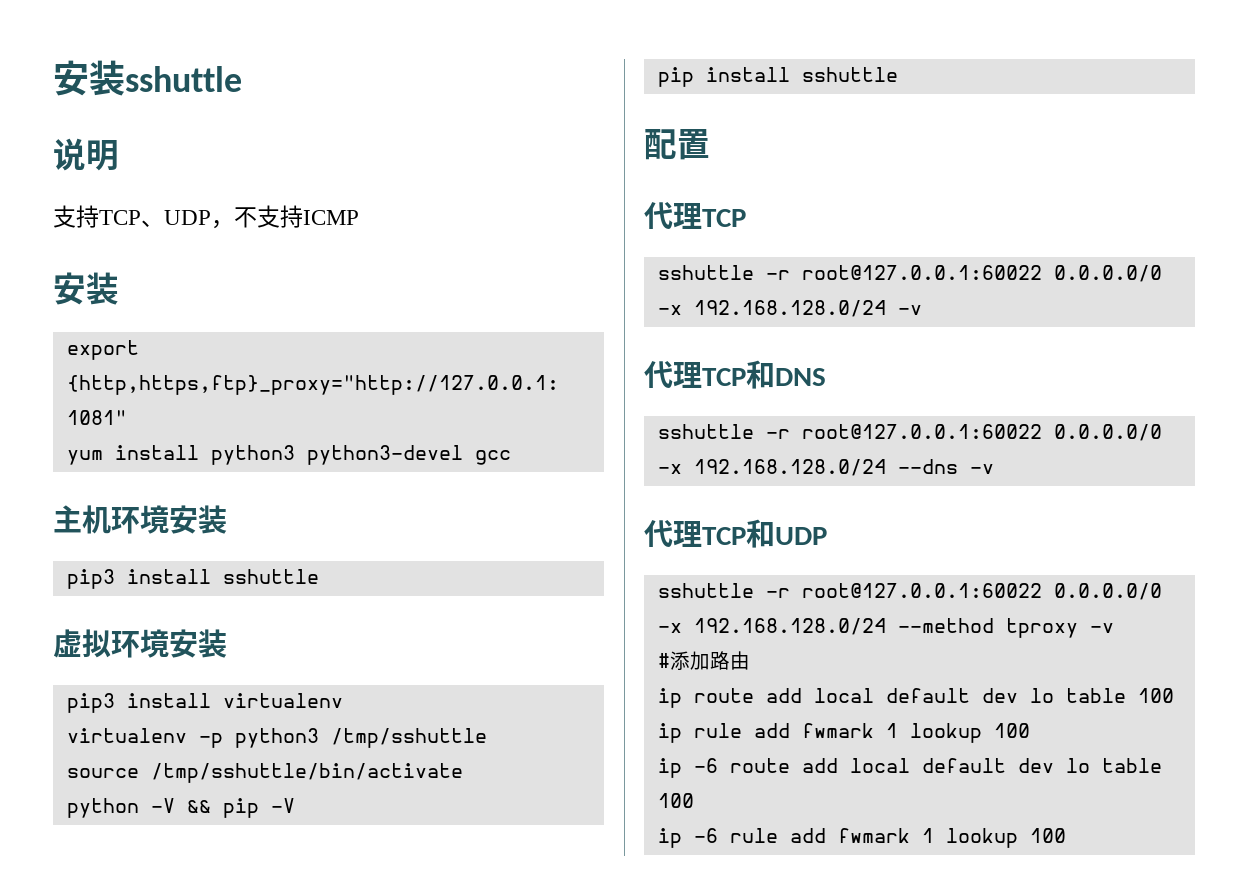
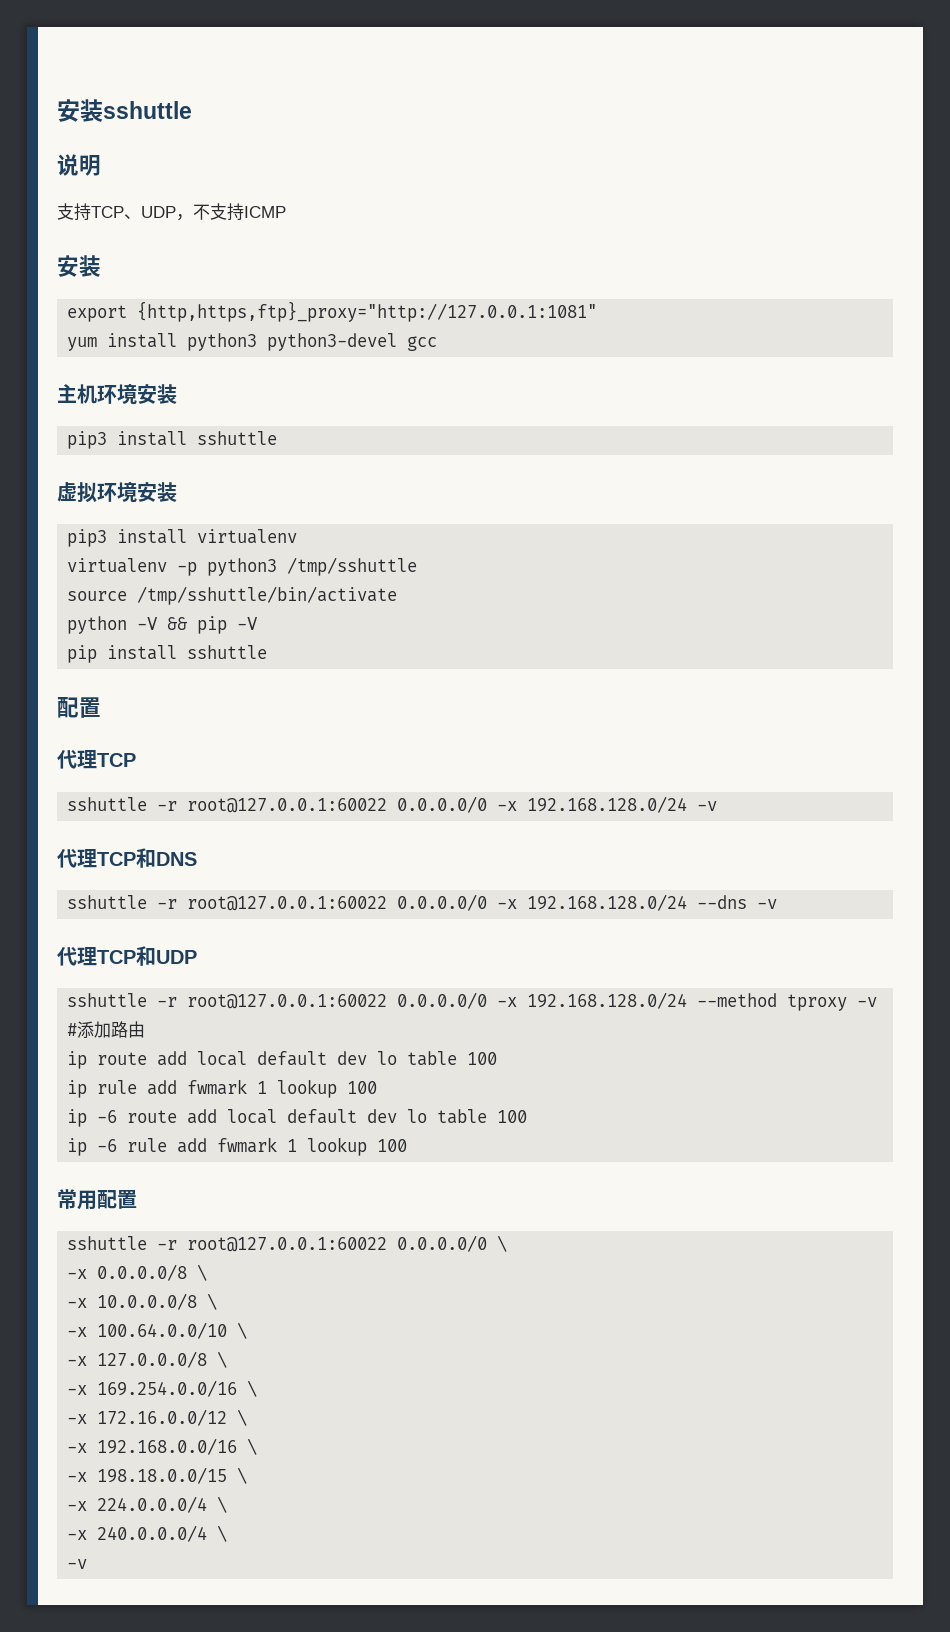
+ 常用配置
+ sshuttle -r root@127.0.0.1:60022 0.0.0.0/0 \
+ -x 0.0.0.0/8 \
+ -x 10.0.0.0/8 \
+ -x 100.64.0.0/10 \
+ -x 127.0.0.0/8 \
+ -x 169.254.0.0/16 \
+ -x 172.16.0.0/12 \
+ -x 192.168.0.0/16 \
+ -x 198.18.0.0/15 \
+ -x 224.0.0.0/4 \
+ -x 240.0.0.0/4 \
+ -v

